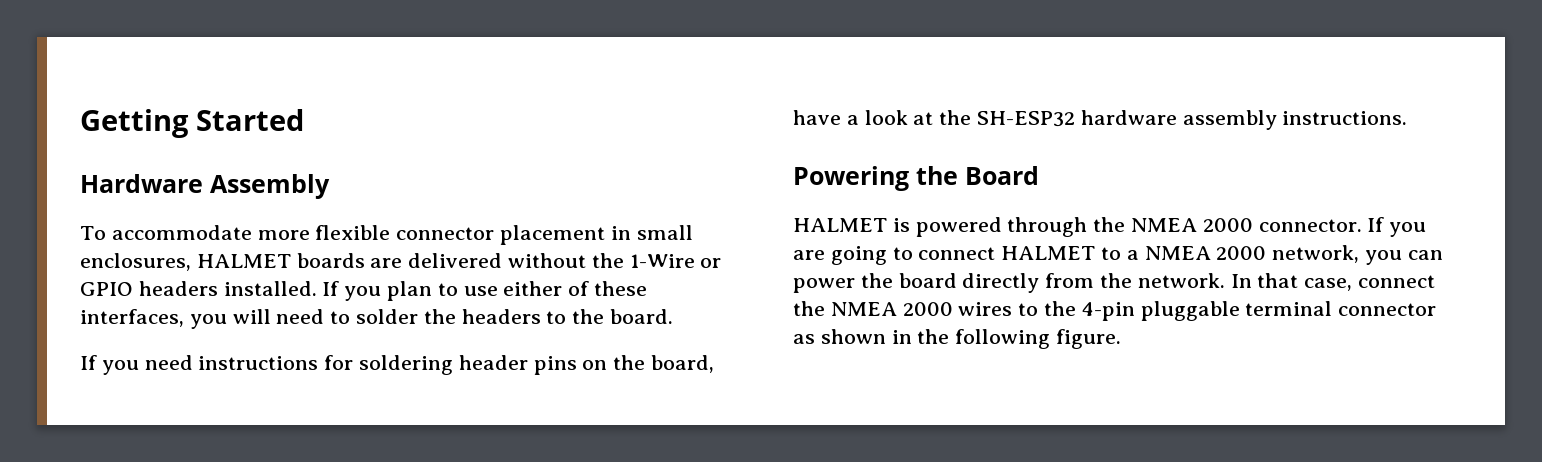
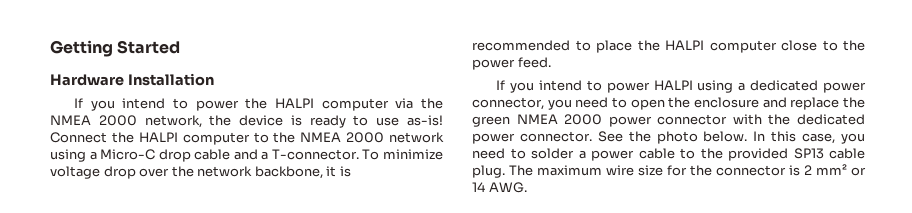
- Hardware Assembly
- To accommodate more flexible connector placement in small enclosures, HALMET boards are delivered without the 1-Wire or GPIO headers installed. If you plan to use either of these interfaces, you will need to solder the headers to the board.
- If you need instructions for soldering header pins on the board, have a look at the SH-ESP32 hardware assembly instructions.
- Powering the Board
- HALMET is powered through the NMEA 2000 connector. If you are going to connect HALMET to a NMEA 2000 network, you can power the board directly from the network. In that case, connect the NMEA 2000 wires to the 4-pin pluggable terminal connector as shown in the following figure.
+ Hardware Installation
+ If you intend to power the HALPI computer via the NMEA 2000 network, the device is ready to use as-is! Connect the HALPI computer to the NMEA 2000 network using a Micro-C drop cable and a T-connector. To minimize voltage drop over the network backbone, it is recommended to place the HALPI computer close to the power feed.
+ If you intend to power HALPI using a dedicated power connector, you need to open the enclosure and replace the green NMEA 2000 power connector with the dedicated power connector. See the photo below. In this case, you need to solder a power cable to the provided SP13 cable plug. The maximum wire size for the connector is 2 mm² or 14 AWG.

